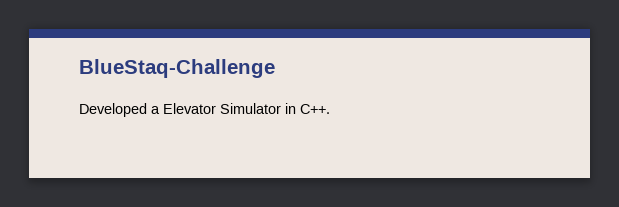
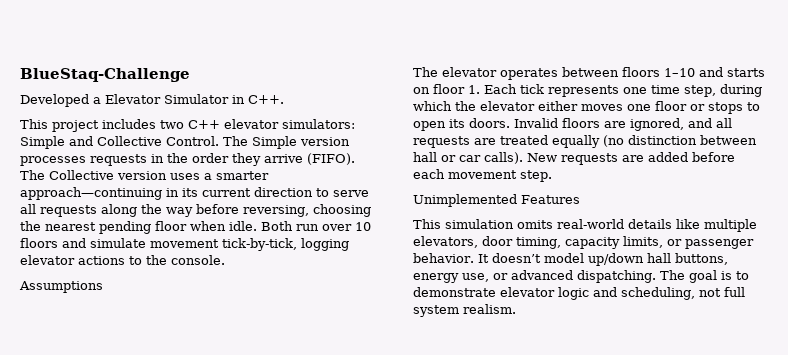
+ This project includes two C++ elevator simulators: Simple and Collective Control. The Simple version processes requests in the order they arrive (FIFO). The Collective version uses a smarter approach—continuing in its current direction to serve all requests along the way before reversing, choosing the nearest pending floor when idle. Both run over 10 floors and simulate movement tick-by-tick, logging elevator actions to the console.
+ Assumptions
+ The elevator operates between floors 1–10 and starts on floor 1. Each tick represents one time step, during which the elevator either moves one floor or stops to open its doors. Invalid floors are ignored, and all requests are treated equally (no distinction between hall or car calls). New requests are added before each movement step.
+ Unimplemented Features
+ This simulation omits real-world details like multiple elevators, door timing, capacity limits, or passenger behavior. It doesn’t model up/down hall buttons, energy use, or advanced dispatching. The goal is to demonstrate elevator logic and scheduling, not full system realism.

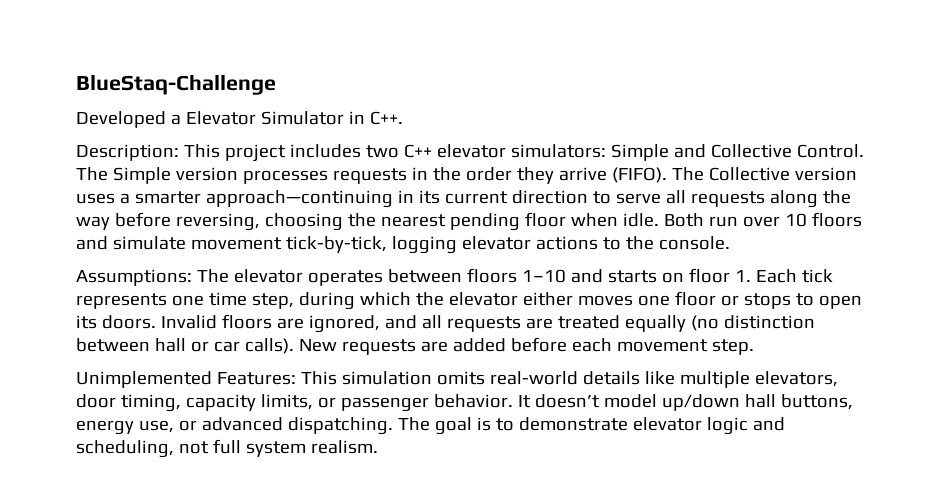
- This project includes two C++ elevator simulators: Simple and Collective Control.
+ Description: This project includes two C++ elevator simulators: Simple and Collective Control.
- Assumptions
- The elevator operates between floors 1–10 and starts on floor 1. Each tick represents one time step, during which the elevator either moves one floor or stops to open its doors.
+ Assumptions: The elevator operates between floors 1–10 and starts on floor 1. Each tick represents one time step, during which the elevator either moves one floor or stops to open its doors.
- Unimplemented Features
- This simulation omits real-world details like multiple elevators, door timing, capacity limits, or passenger behavior.
+ Unimplemented Features: This simulation omits real-world details like multiple elevators, door timing, capacity limits, or passenger behavior.

